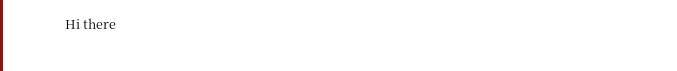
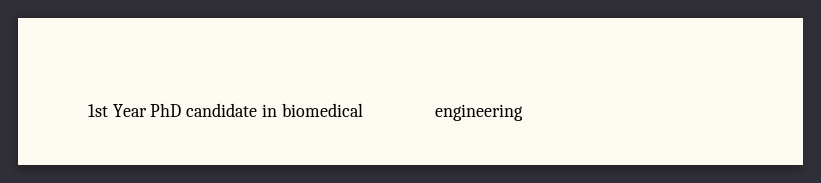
- Hi there
+ 1st Year PhD candidate in biomedical engineering

